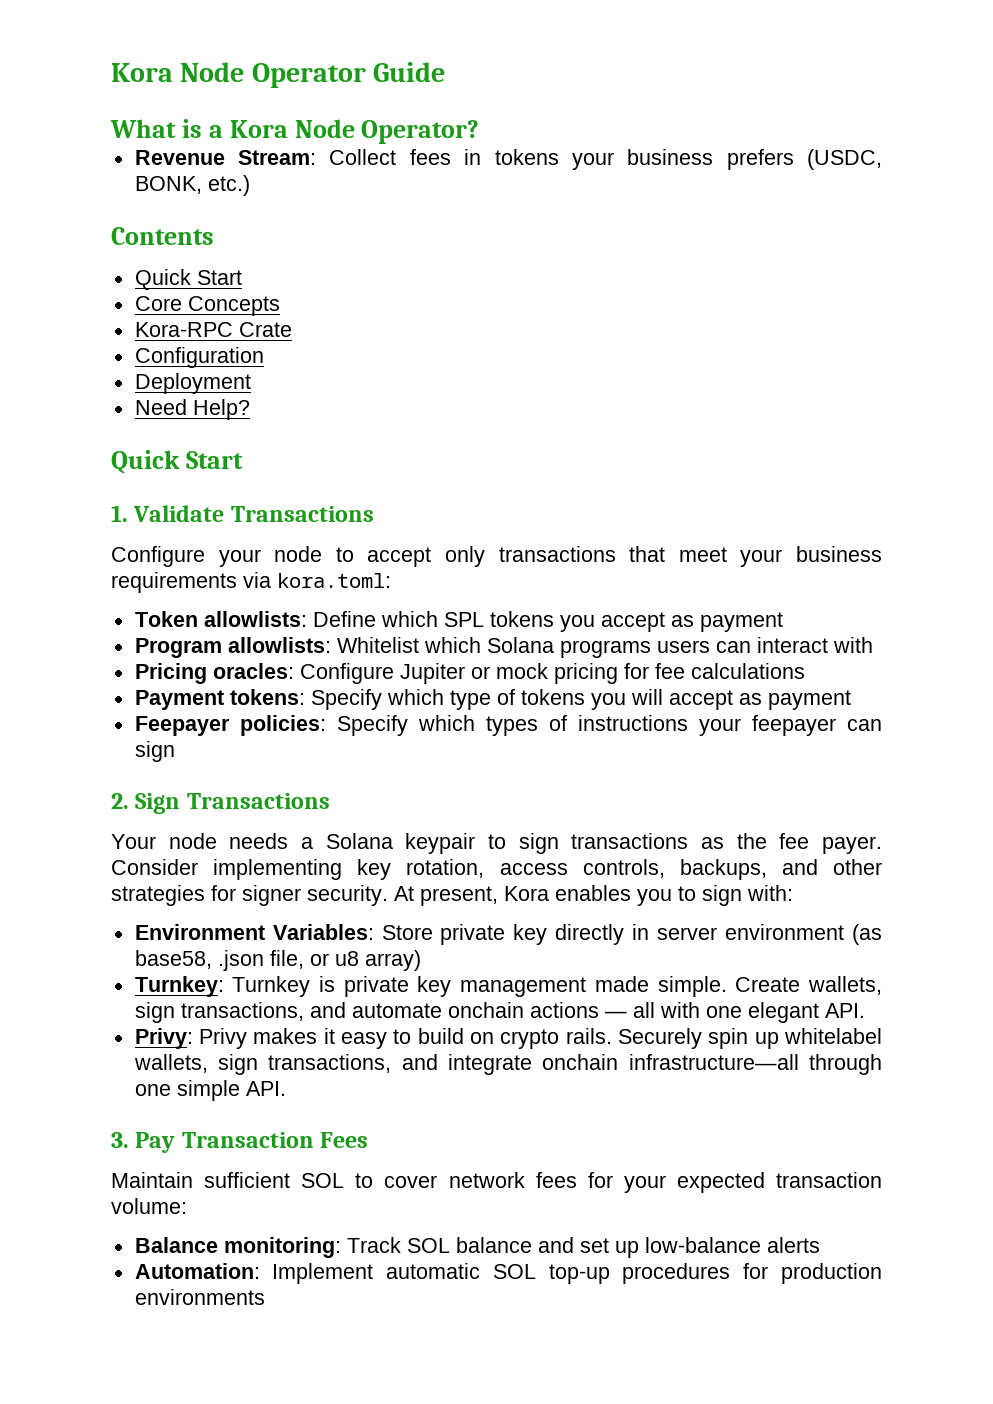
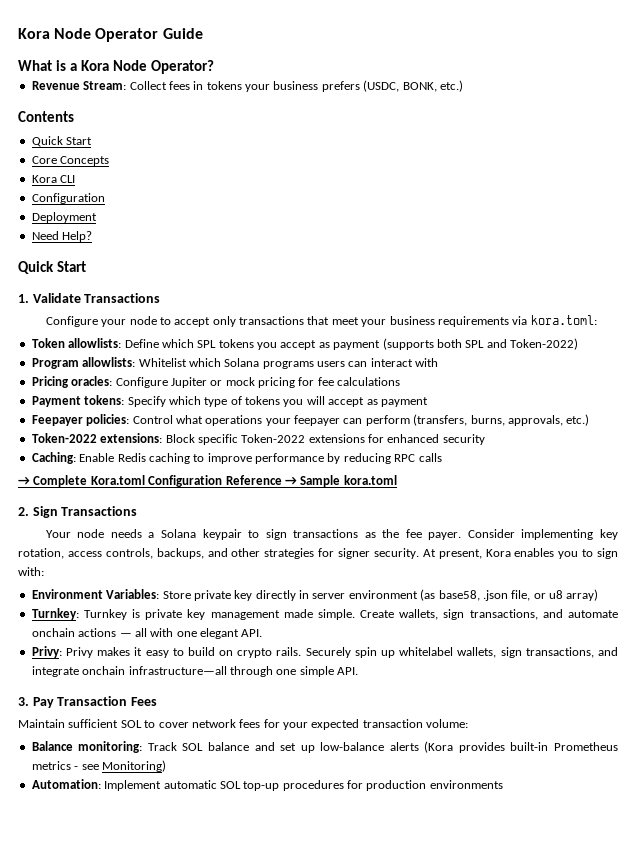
- Kora-RPC Crate
+ Kora CLI
- Token allowlists: Define which SPL tokens you accept as payment
+ Token allowlists: Define which SPL tokens you accept as payment (supports both SPL and Token-2022)
- Feepayer policies: Specify which types of instructions your feepayer can sign
+ Feepayer policies: Control what operations your feepayer can perform (transfers, burns, approvals, etc.)
+ Token-2022 extensions: Block specific Token-2022 extensions for enhanced security
+ Caching: Enable Redis caching to improve performance by reducing RPC calls
+ → Complete Kora.toml Configuration Reference → Sample kora.toml
- Balance monitoring: Track SOL balance and set up low-balance alerts
+ Balance monitoring: Track SOL balance and set up low-balance alerts (Kora provides built-in Prometheus metrics - see Monitoring)

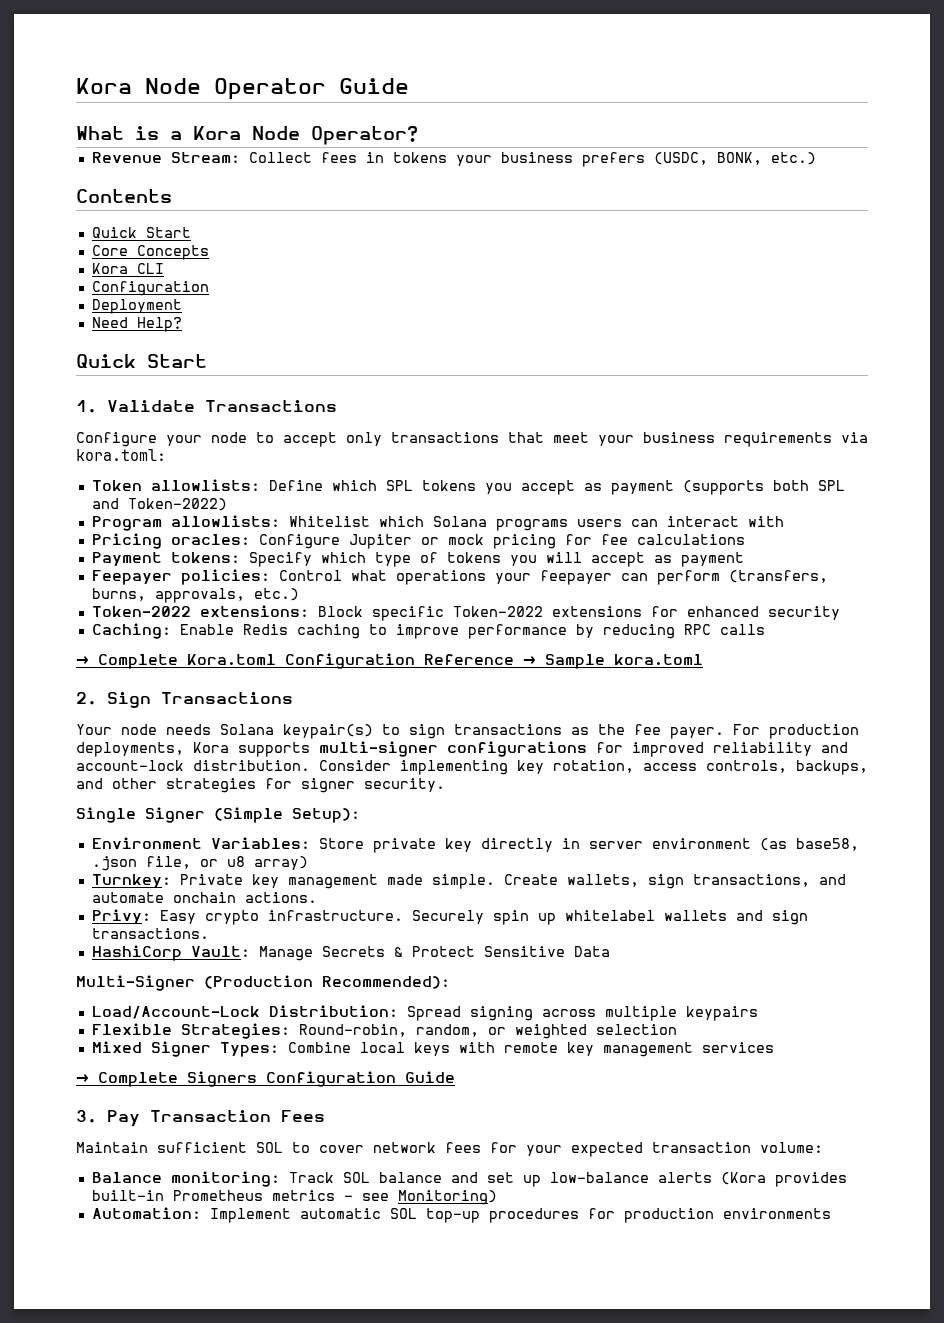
- Your node needs a Solana keypair to sign transactions as the fee payer.
+ Your node needs Solana keypair(s) to sign transactions as the fee payer.
+ For production deployments, Kora supports multi-signer configurations for improved reliability and account-lock distribution.
- Consider implementing key rotation, access controls, backups, and other strategies for signer security. At present, Kora enables you to sign with:
+ Consider implementing key rotation, access controls, backups, and other strategies for signer security.
+ Single Signer (Simple Setup):
- Turnkey: Turnkey is private key management made simple.
+ Turnkey: Private key management made simple.
- Create wallets, sign transactions, and automate onchain actions — all with one elegant API.
- Privy: Privy makes it easy to build on crypto rails. Securely spin up whitelabel wallets, sign transactions, and integrate onchain infrastructure—all through one simple API.
+ Create wallets, sign transactions, and automate onchain actions.
+ Privy: Easy crypto infrastructure. Securely spin up whitelabel wallets and sign transactions.
+ HashiCorp Vault: Manage Secrets & Protect Sensitive Data
+ Multi-Signer (Production Recommended):
+ Load/Account-Lock Distribution: Spread signing across multiple keypairs
+ Flexible Strategies: Round-robin, random, or weighted selection
+ Mixed Signer Types: Combine local keys with remote key management services
+ → Complete Signers Configuration Guide

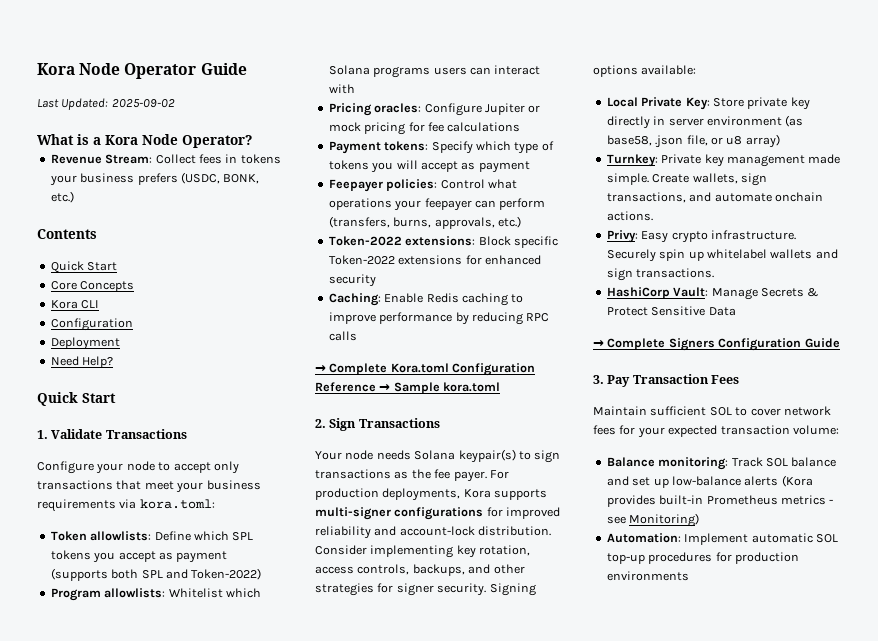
+ Last Updated: 2025-09-02
- Consider implementing key rotation, access controls, backups, and other strategies for signer security.
- Single Signer (Simple Setup):
- Environment Variables: Store private key directly in server environment (as base58, .json file, or u8 array)
+ Consider implementing key rotation, access controls, backups, and other strategies for signer security. Signing options available:
+ Local Private Key: Store private key directly in server environment (as base58, .json file, or u8 array)
- Multi-Signer (Production Recommended):
- Load/Account-Lock Distribution: Spread signing across multiple keypairs
- Flexible Strategies: Round-robin, random, or weighted selection
- Mixed Signer Types: Combine local keys with remote key management services

